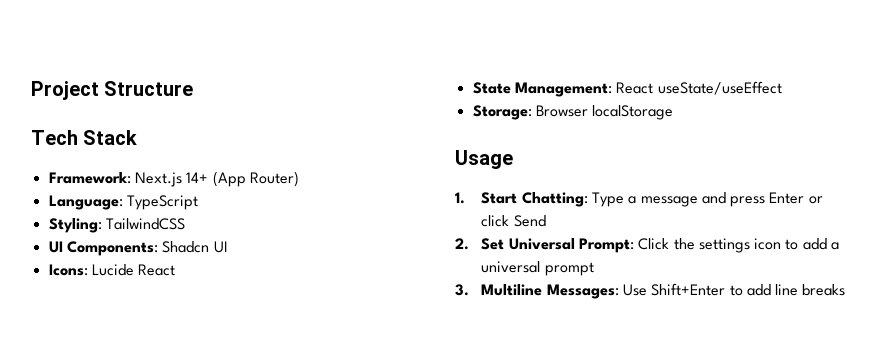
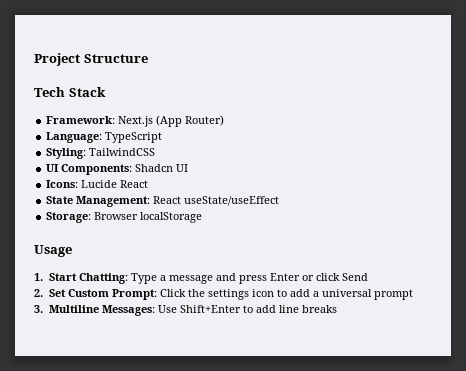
- Framework: Next.js 14+ (App Router)
+ Framework: Next.js (App Router)
- 2. Set Universal Prompt: Click the settings icon to add a universal prompt
+ 2. Set Custom Prompt: Click the settings icon to add a universal prompt

